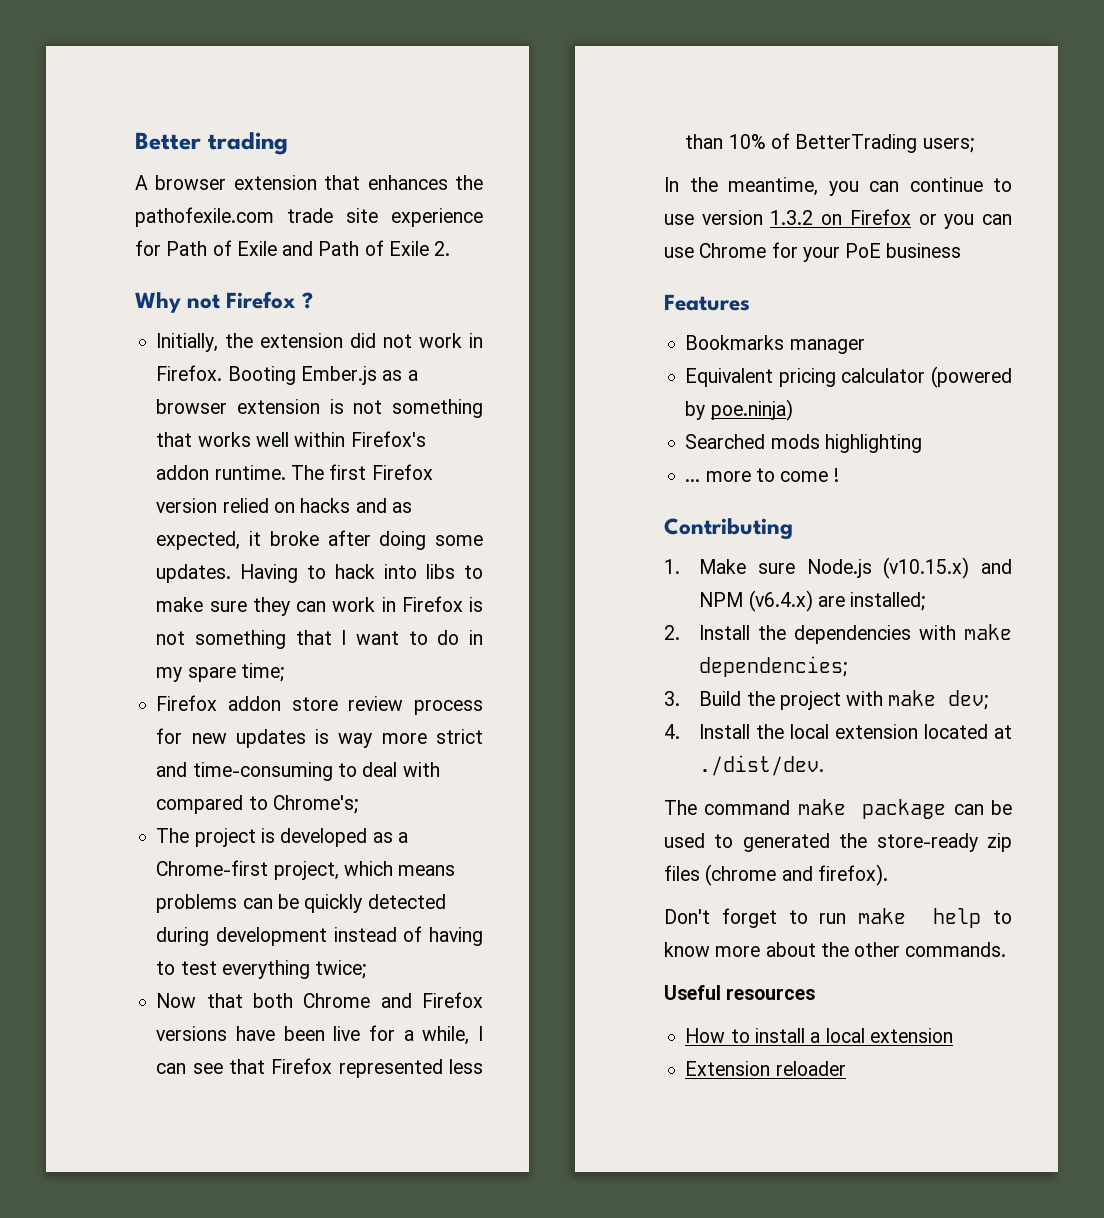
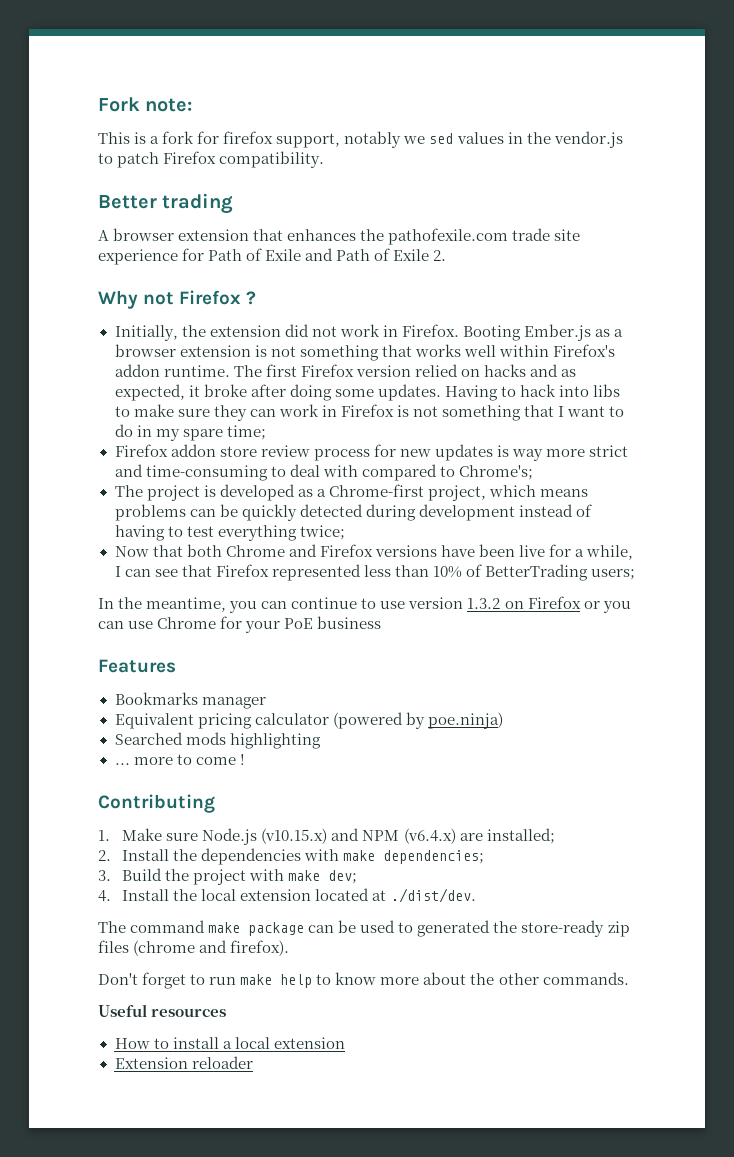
+ Fork note:
+ This is a fork for firefox support, notably we sed values in the vendor.js to patch Firefox compatibility.

